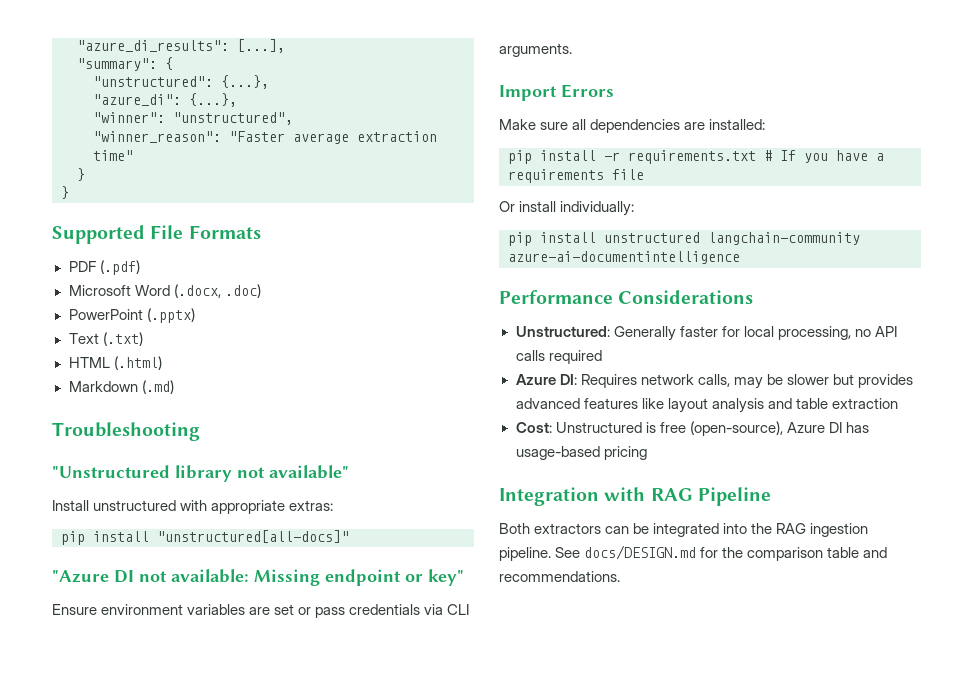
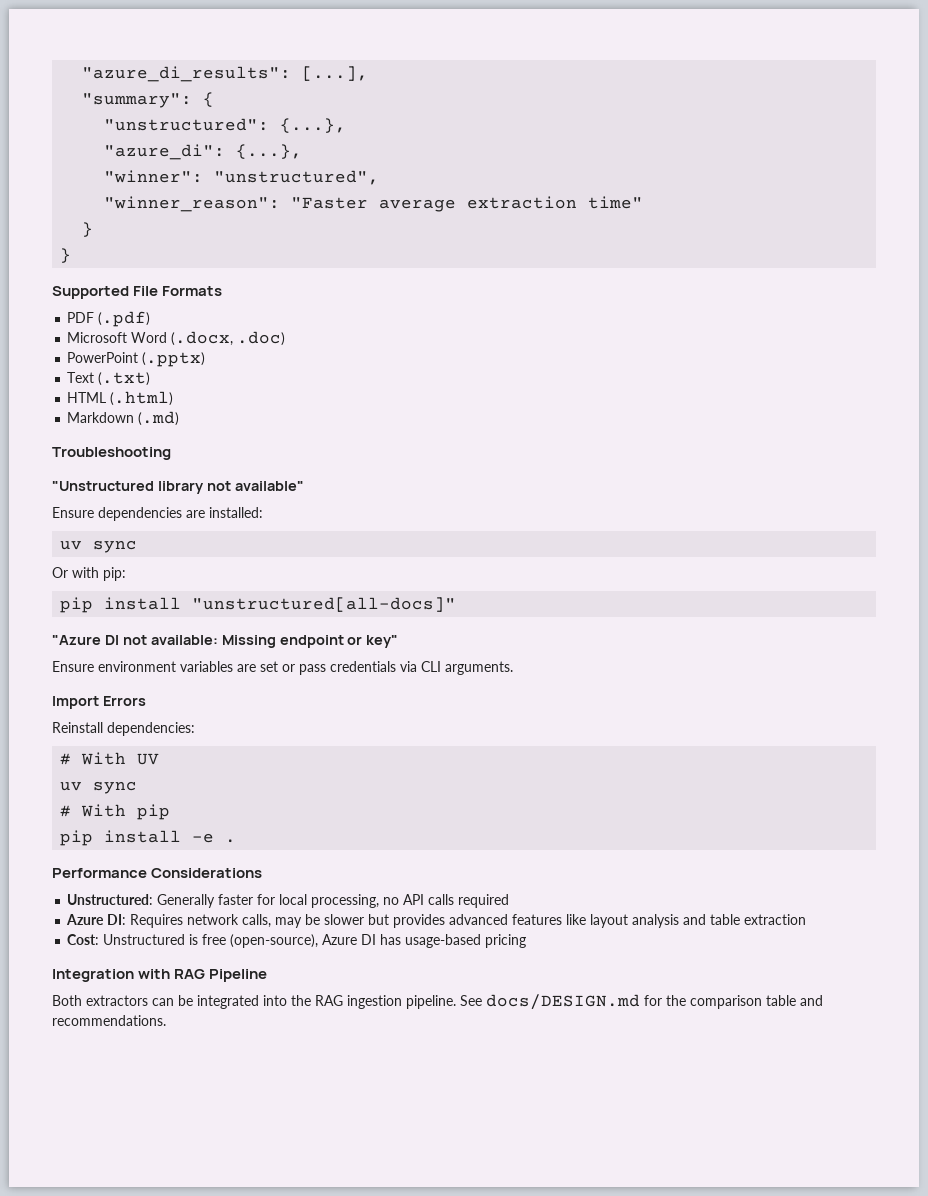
- Install unstructured with appropriate extras:
+ Ensure dependencies are installed:
+ uv sync
+ Or with pip:
- Make sure all dependencies are installed:
- pip install -r requirements.txt # If you have a requirements file
- Or install individually:
- pip install unstructured langchain-community azure-ai-documentintelligence
+ Reinstall dependencies:
+ # With UV
+ uv sync
+ # With pip
+ pip install -e .

